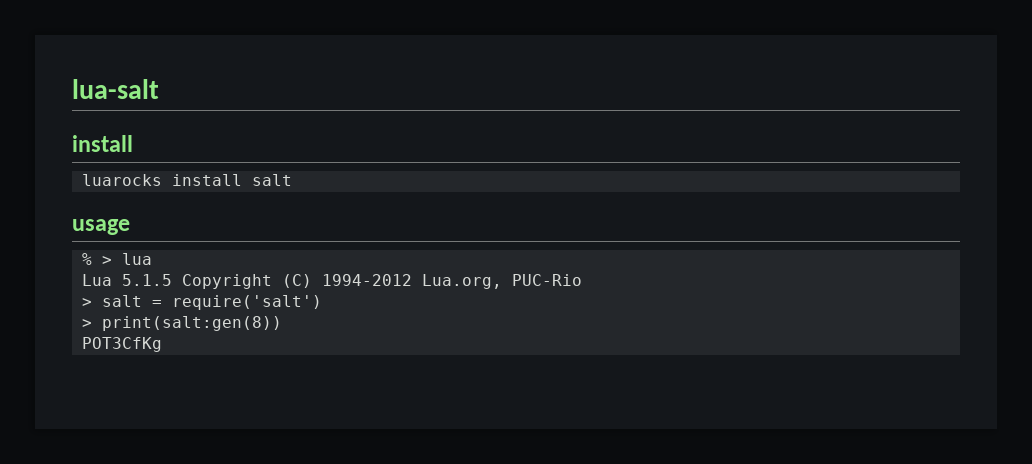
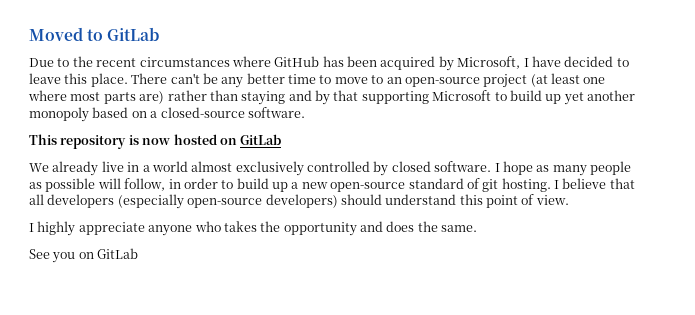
- lua-salt
- install
- luarocks install salt
- usage
- % > lua
- Lua 5.1.5 Copyright (C) 1994-2012 Lua.org, PUC-Rio
- > salt = require('salt')
- > print(salt:gen(8))
- POT3CfKg
+ Moved to GitLab
+ Due to the recent circumstances where GitHub has been acquired by Microsoft, I have decided to leave this place. There can't be any better time to move to an open-source project (at least one where most parts are) rather than staying and by that supporting Microsoft to build up yet another monopoly based on a closed-source software.
+ This repository is now hosted on GitLab
+ We already live in a world almost exclusively controlled by closed software. I hope as many people as possible will follow, in order to build up a new open-source standard of git hosting. I believe that all developers (especially open-source developers) should understand this point of view.
+ I highly appreciate anyone who takes the opportunity and does the same.
+ See you on GitLab

